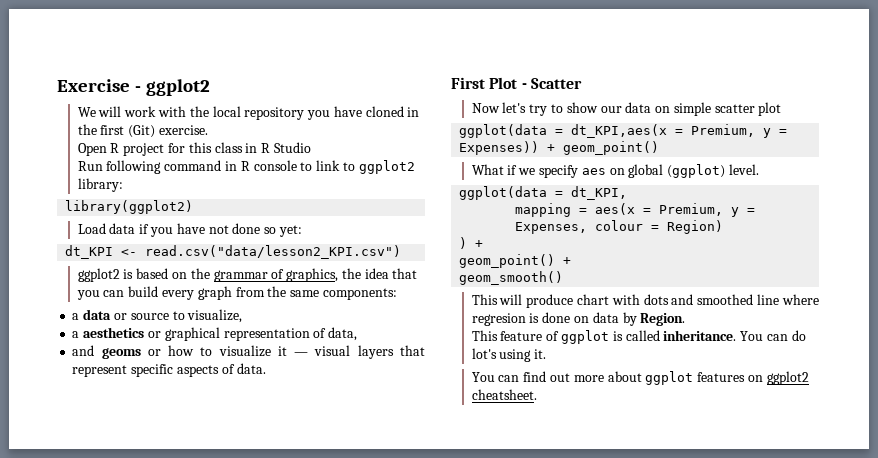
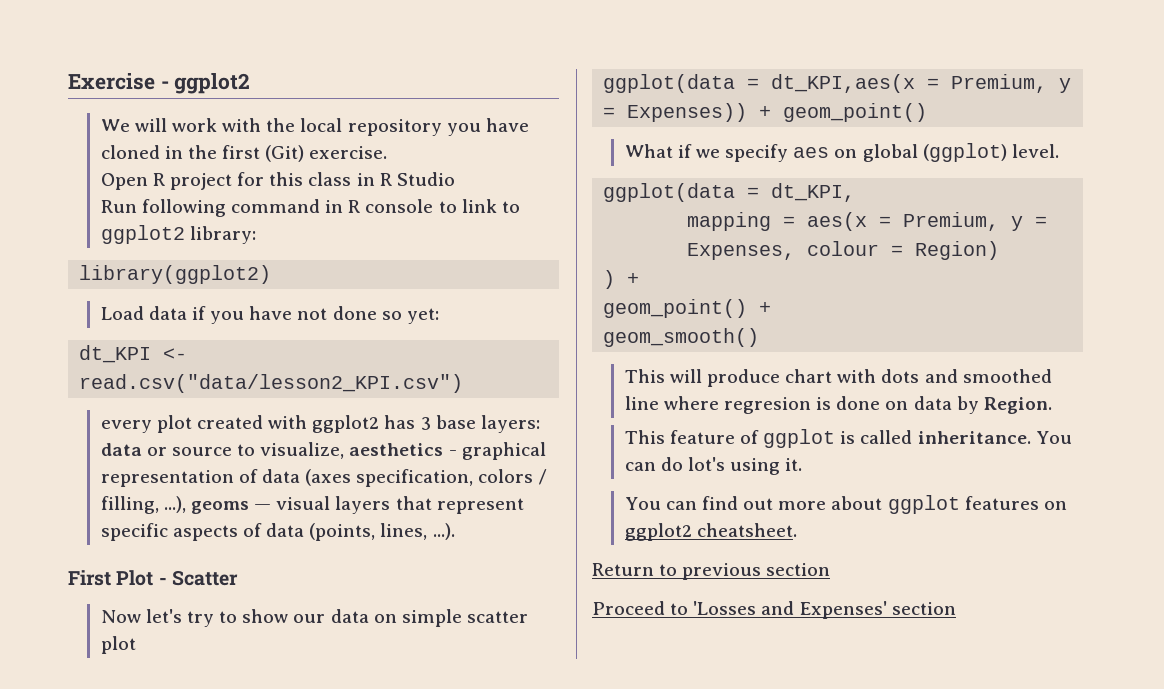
- ggplot2 is based on the grammar of graphics, the idea that you can build every graph from the same components:
- a data or source to visualize,
- a aesthetics or graphical representation of data,
- and geoms or how to visualize it — visual layers that represent specific aspects of data.
+ every plot created with ggplot2 has 3 base layers: data or source to visualize, aesthetics - graphical representation of data (axes specification, colors / filling, ...), geoms — visual layers that represent specific aspects of data (points, lines, ...).
+ Return to previous section
+ Proceed to 'Losses and Expenses' section

